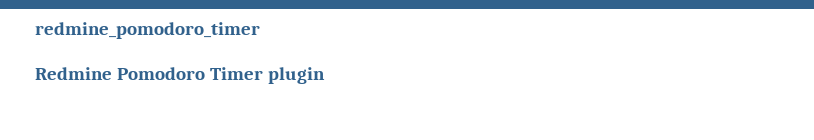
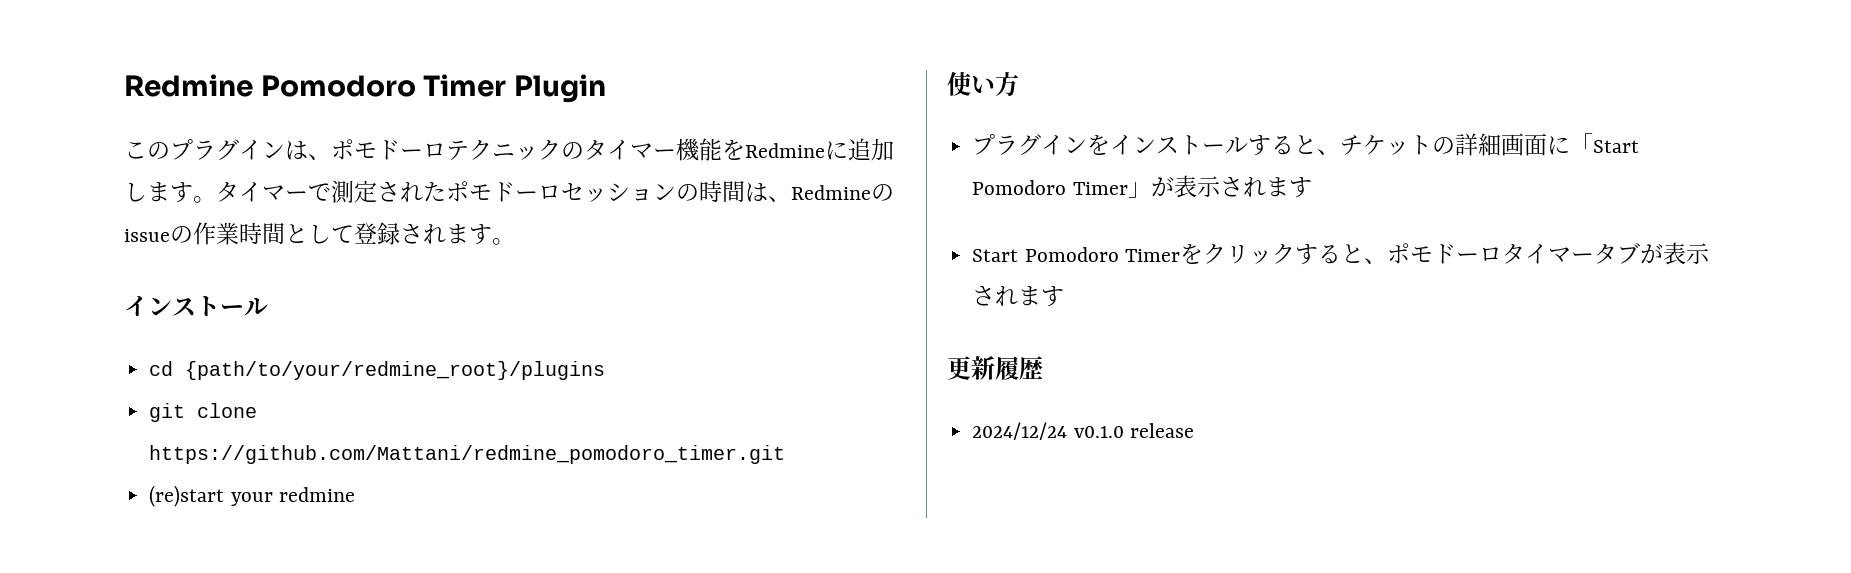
- redmine_pomodoro_timer
- Redmine Pomodoro Timer plugin
+ Redmine Pomodoro Timer Plugin
+ このプラグインは、ポモドーロテクニックのタイマー機能をRedmineに追加します。タイマーで測定されたポモドーロセッションの時間は、Redmineのissueの作業時間として登録されます。
+ インストール
+ cd {path/to/your/redmine_root}/plugins
+ git clone https://github.com/Mattani/redmine_pomodoro_timer.git
+ (re)start your redmine
+ 使い方
+ プラグインをインストールすると、チケットの詳細画面に「Start Pomodoro Timer」が表示されます
+ Start Pomodoro Timerをクリックすると、ポモドーロタイマータブが表示されます
+ 更新履歴
+ 2024/12/24 v0.1.0 release

